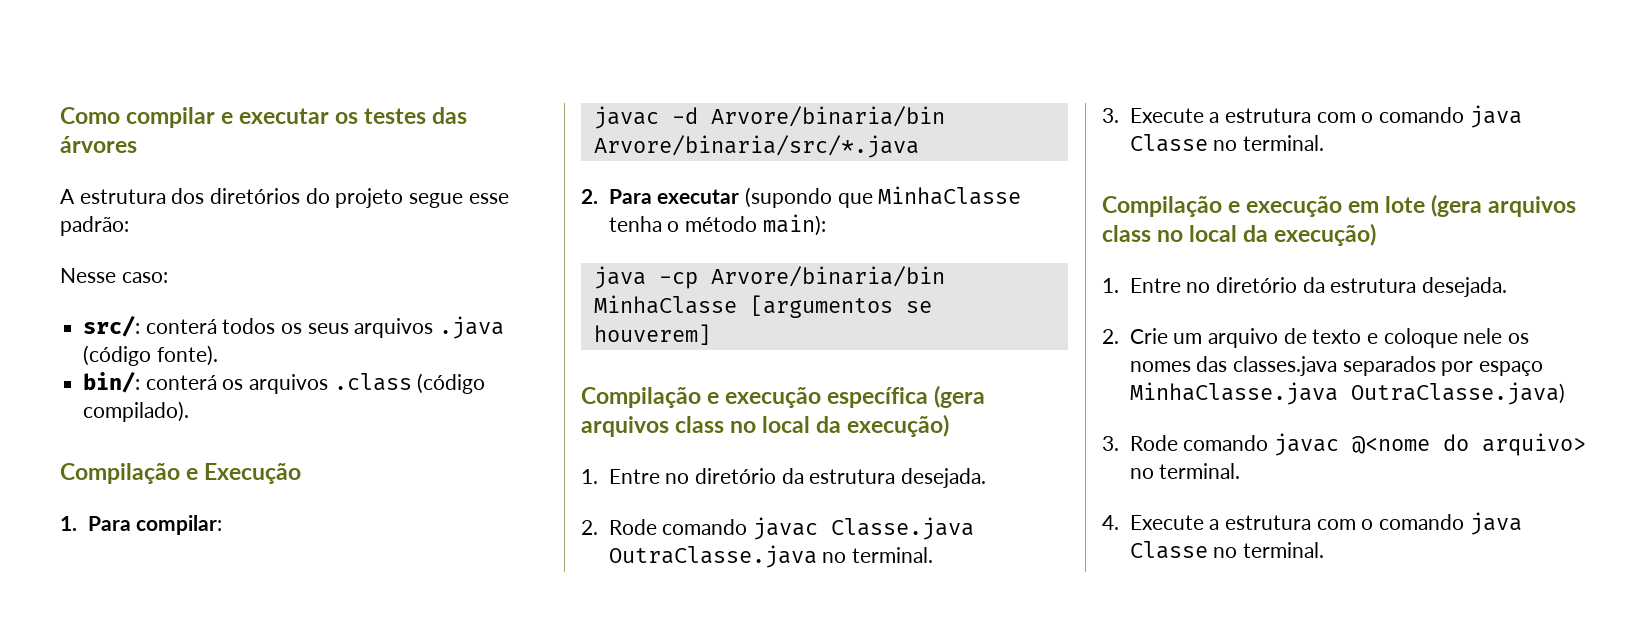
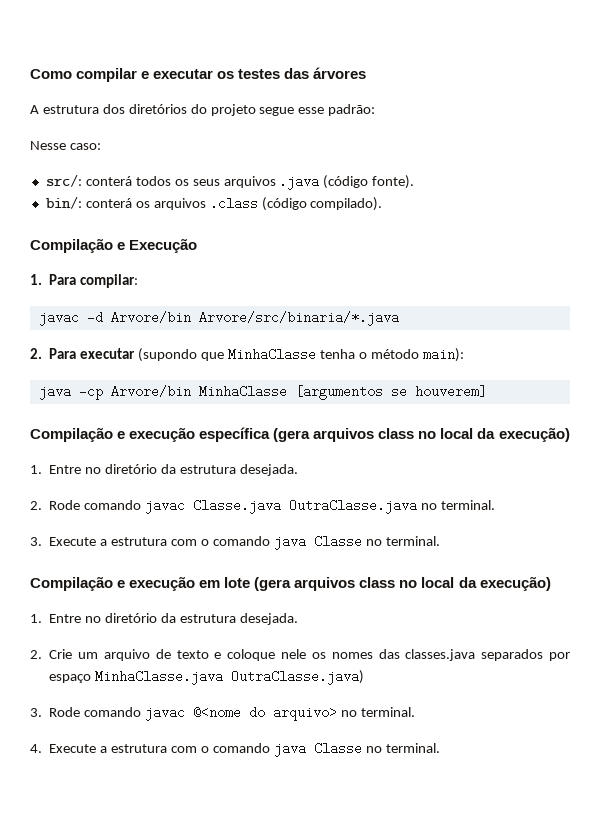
- javac -d Arvore/binaria/bin Arvore/binaria/src/*.java
+ javac -d Arvore/bin Arvore/src/binaria/*.java
- java -cp Arvore/binaria/bin MinhaClasse [argumentos se houverem]
+ java -cp Arvore/bin MinhaClasse [argumentos se houverem]

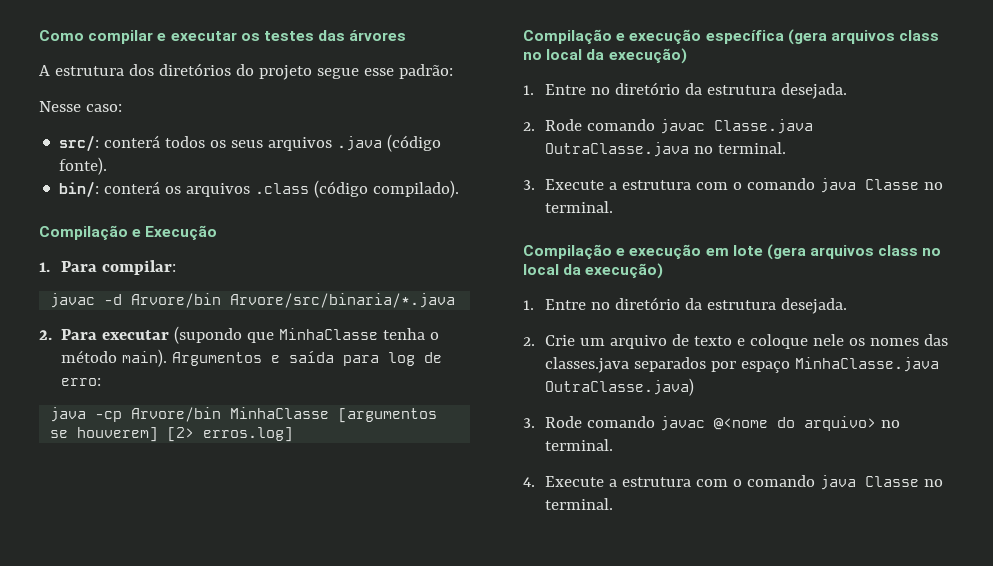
- 2. Para executar (supondo que MinhaClasse tenha o método main):
+ 2. Para executar (supondo que MinhaClasse tenha o método main). Argumentos e saída para log de erro:
- java -cp Arvore/bin MinhaClasse [argumentos se houverem]
+ java -cp Arvore/bin MinhaClasse [argumentos se houverem] [2> erros.log]

